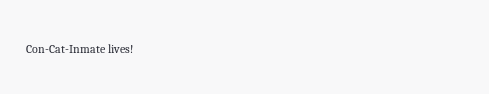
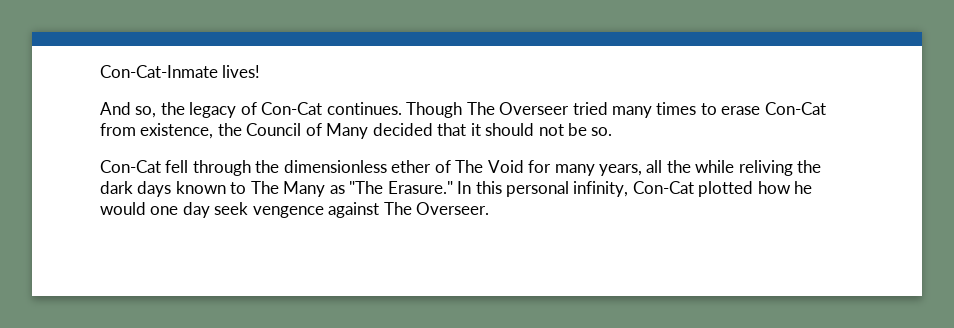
+ And so, the legacy of Con-Cat continues. Though The Overseer tried many times to erase Con-Cat from existence, the Council of Many decided that it should not be so.
+ Con-Cat fell through the dimensionless ether of The Void for many years, all the while reliving the dark days known to The Many as "The Erasure." In this personal infinity, Con-Cat plotted how he would one day seek vengence against The Overseer.

